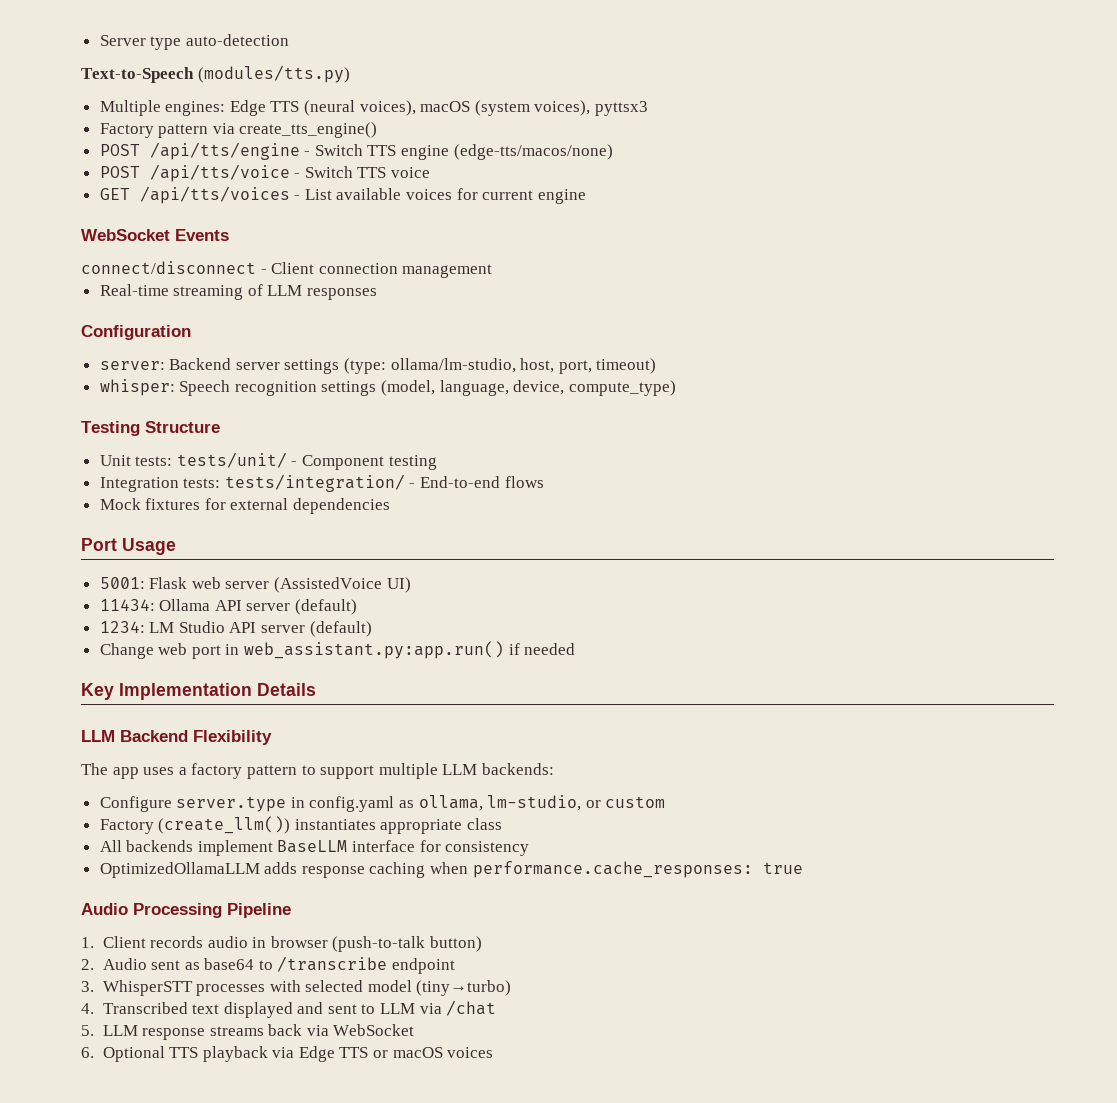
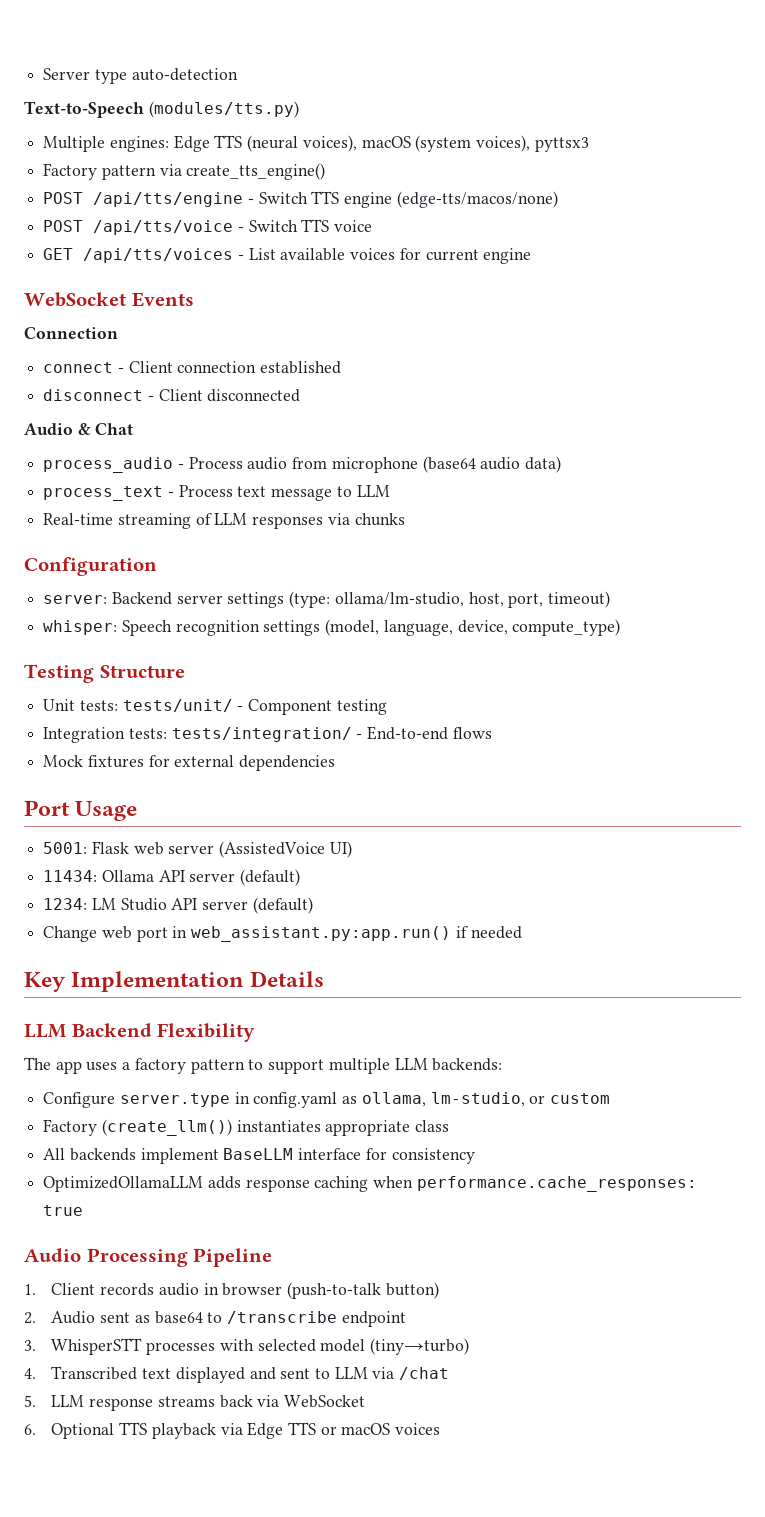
- connect/disconnect - Client connection management
+ Connection
+ connect - Client connection established
+ disconnect - Client disconnected
+ Audio & Chat
+ process_audio - Process audio from microphone (base64 audio data)
+ process_text - Process text message to LLM
- Real-time streaming of LLM responses
+ Real-time streaming of LLM responses via chunks

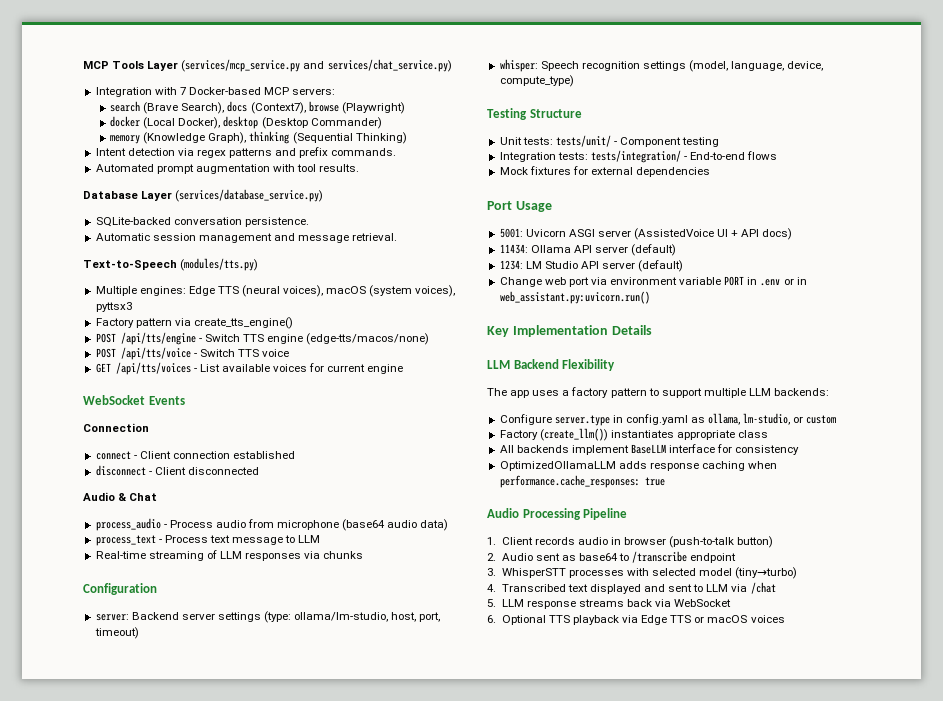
- Server type auto-detection
+ MCP Tools Layer (services/mcp_service.py and services/chat_service.py)
+ Integration with 7 Docker-based MCP servers:
+ search (Brave Search), docs (Context7), browse (Playwright)
+ docker (Local Docker), desktop (Desktop Commander)
+ memory (Knowledge Graph), thinking (Sequential Thinking)
+ Intent detection via regex patterns and prefix commands.
+ Automated prompt augmentation with tool results.
+ Database Layer (services/database_service.py)
+ SQLite-backed conversation persistence.
+ Automatic session management and message retrieval.
- 5001: Flask web server (AssistedVoice UI)
+ 5001: Uvicorn ASGI server (AssistedVoice UI + API docs)
- Change web port in web_assistant.py:app.run() if needed
+ Change web port via environment variable PORT in .env or in web_assistant.py:uvicorn.run()

